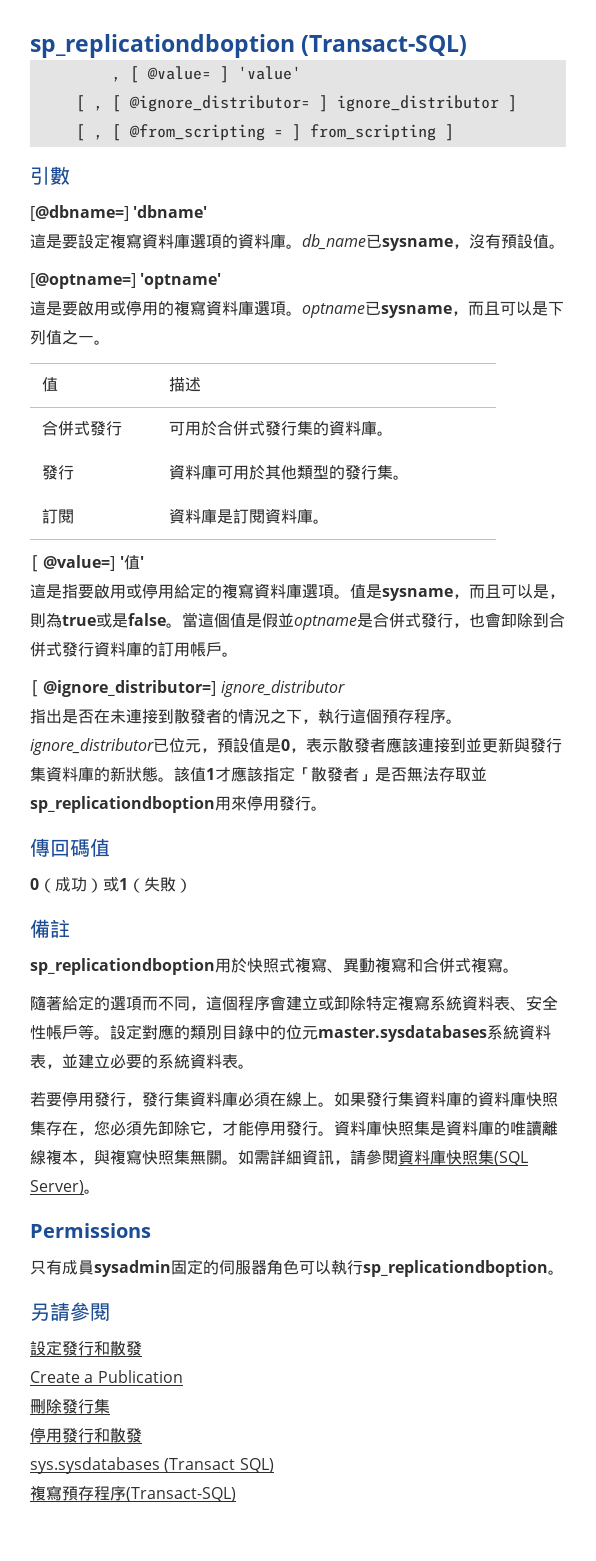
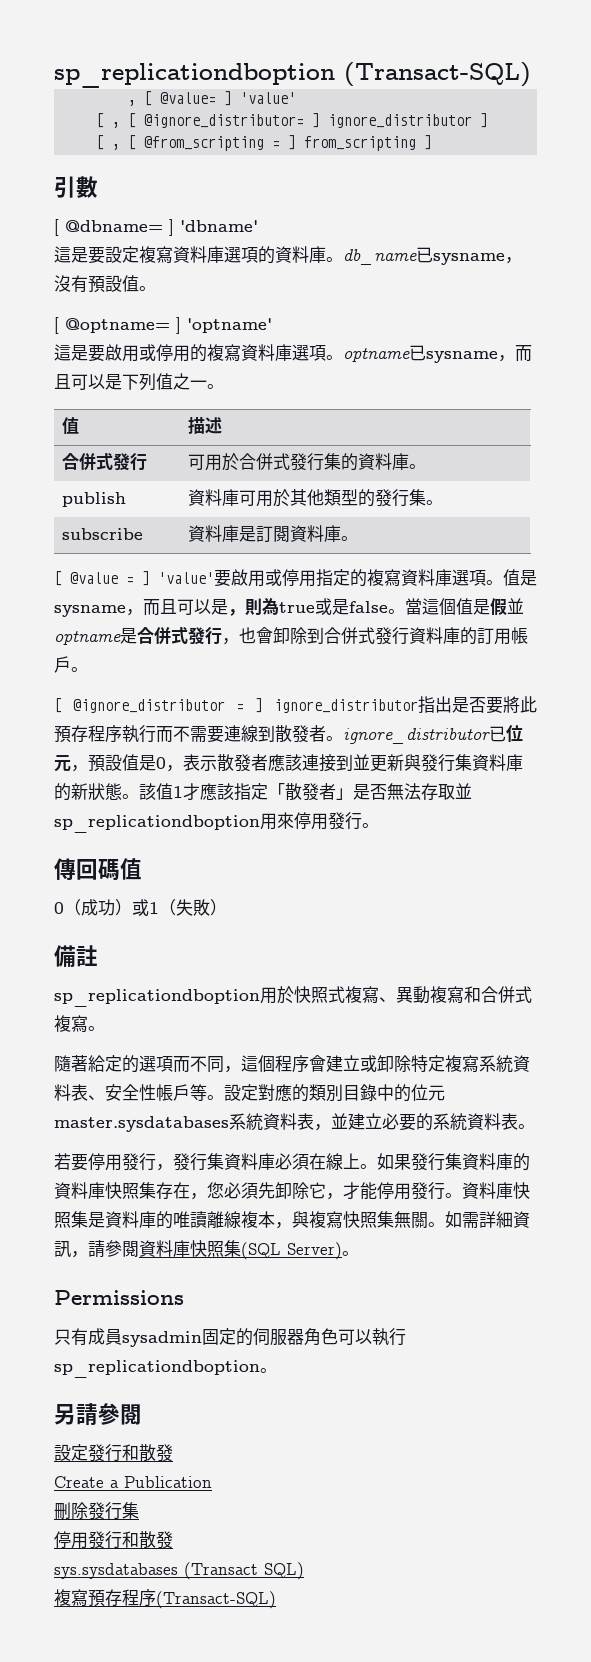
- [@dbname=] 'dbname'
+ [ @dbname= ] 'dbname'
- [@optname=] 'optname'
+ [ @optname= ] 'optname'
- 發行 | 資料庫可用於其他類型的發行集。
+ publish | 資料庫可用於其他類型的發行集。
- 訂閱 | 資料庫是訂閱資料庫。
+ subscribe | 資料庫是訂閱資料庫。
- [ @value=] '值'
- 這是指要啟用或停用給定的複寫資料庫選項。
+ [ @value = ] 'value'要啟用或停用指定的複寫資料庫選項。
- [ @ignore_distributor=] ignore_distributor
- 指出是否在未連接到散發者的情況之下，執行這個預存程序。ignore_distributor已位元，預設值是0，表示散發者應該連接到並更新與發行集資料庫的新狀態。
+ [ @ignore_distributor = ] ignore_distributor指出是否要將此預存程序執行而不需要連線到散發者。ignore_distributor已位元，預設值是0，表示散發者應該連接到並更新與發行集資料庫的新狀態。

